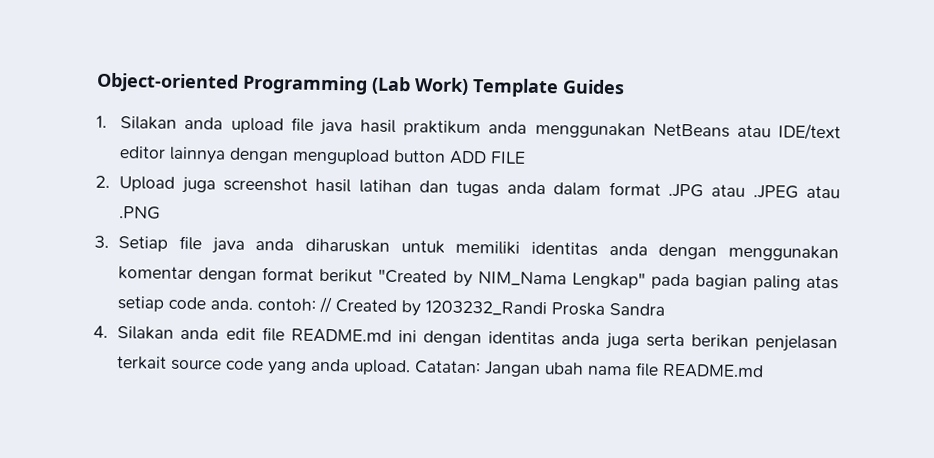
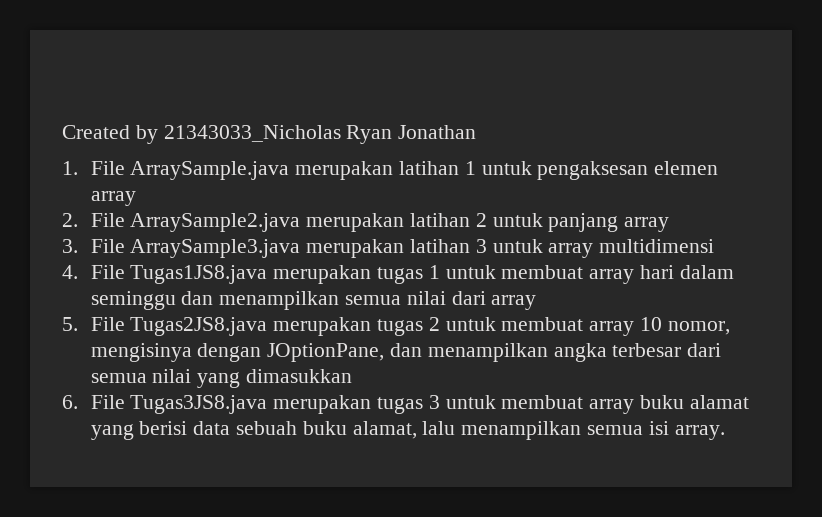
- Object-oriented Programming (Lab Work) Template Guides
- 1. Silakan anda upload file java hasil praktikum anda menggunakan NetBeans atau IDE/text editor lainnya dengan mengupload button ADD FILE
- 2. Upload juga screenshot hasil latihan dan tugas anda dalam format .JPG atau .JPEG atau .PNG
- 3. Setiap file java anda diharuskan untuk memiliki identitas anda dengan menggunakan komentar dengan format berikut "Created by NIM_Nama Lengkap" pada bagian paling atas setiap code anda. contoh: // Created by 1203232_Randi Proska Sandra
- 4. Silakan anda edit file README.md ini dengan identitas anda juga serta berikan penjelasan terkait source code yang anda upload. Catatan: Jangan ubah nama file README.md
+ Created by 21343033_Nicholas Ryan Jonathan
+ 1. File ArraySample.java merupakan latihan 1 untuk pengaksesan elemen array
+ 2. File ArraySample2.java merupakan latihan 2 untuk panjang array
+ 3. File ArraySample3.java merupakan latihan 3 untuk array multidimensi
+ 4. File Tugas1JS8.java merupakan tugas 1 untuk membuat array hari dalam seminggu dan menampilkan semua nilai dari array
+ 5. File Tugas2JS8.java merupakan tugas 2 untuk membuat array 10 nomor, mengisinya dengan JOptionPane, dan menampilkan angka terbesar dari semua nilai yang dimasukkan
+ 6. File Tugas3JS8.java merupakan tugas 3 untuk membuat array buku alamat yang berisi data sebuah buku alamat, lalu menampilkan semua isi array.

